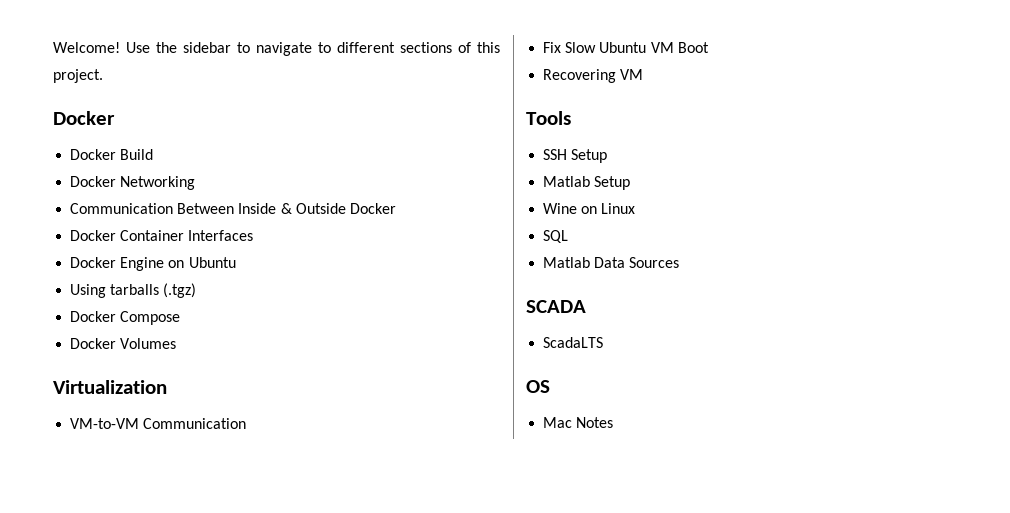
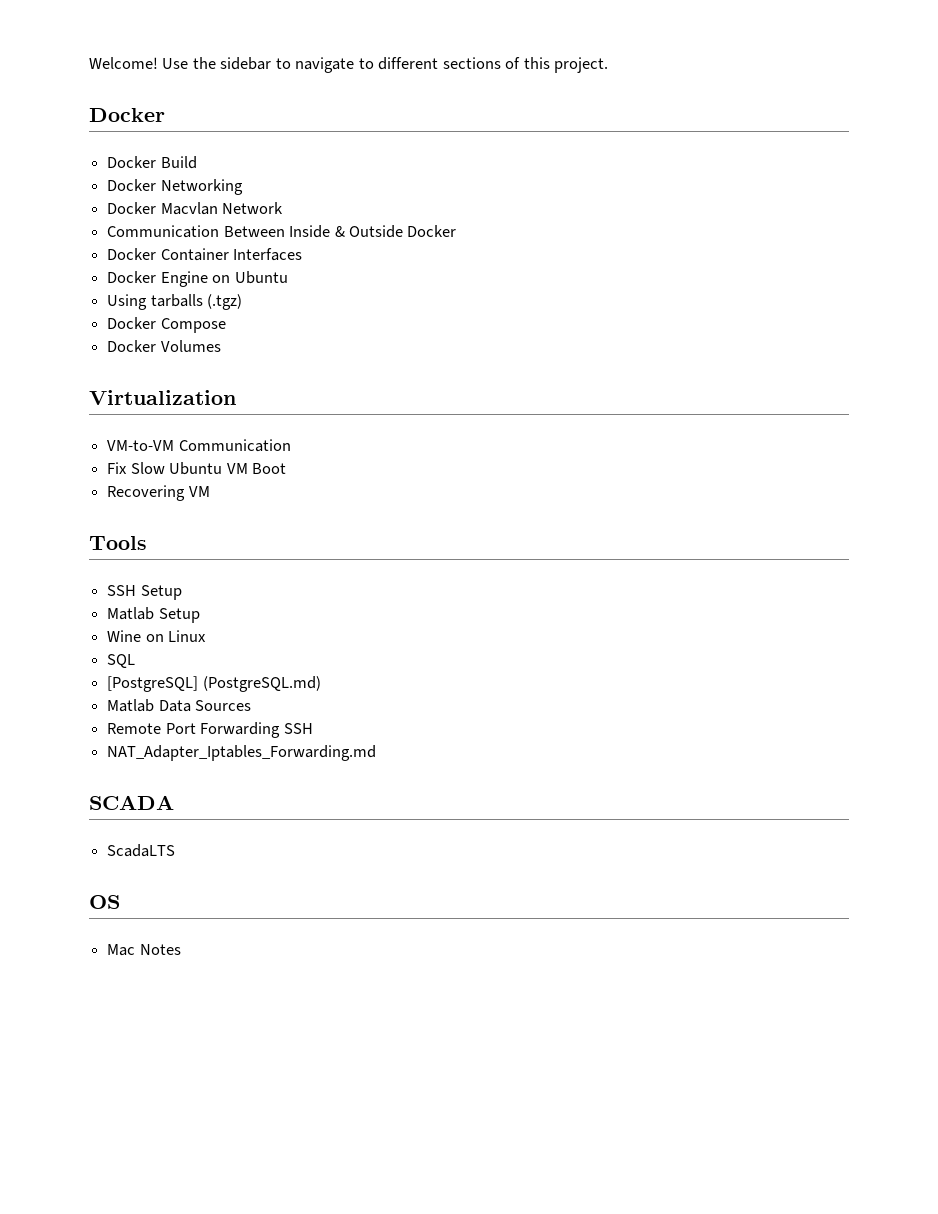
+ Docker Macvlan Network
+ [PostgreSQL] (PostgreSQL.md)
+ Remote Port Forwarding SSH
+ NAT_Adapter_Iptables_Forwarding.md

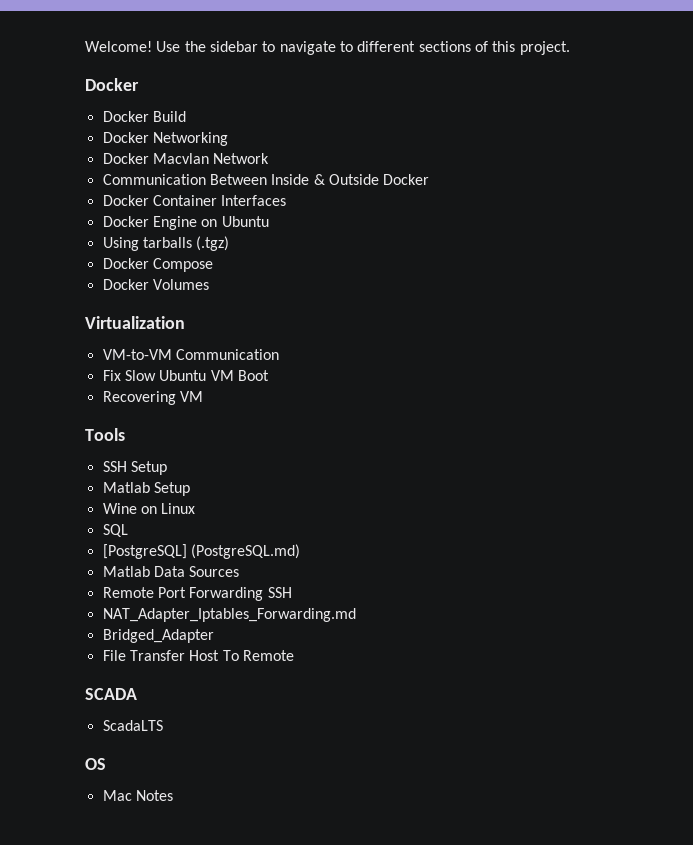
+ Bridged_Adapter
+ File Transfer Host To Remote

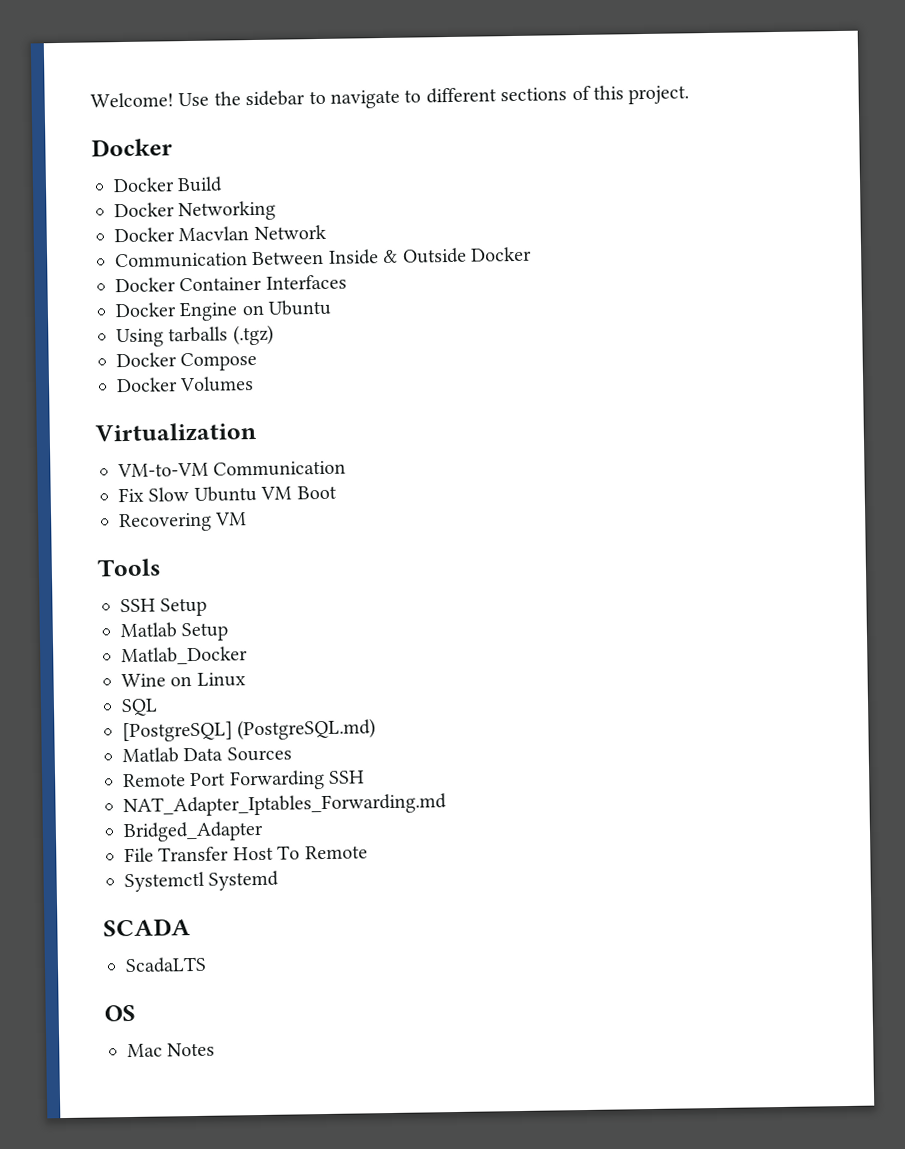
+ Matlab_Docker
+ Systemctl Systemd

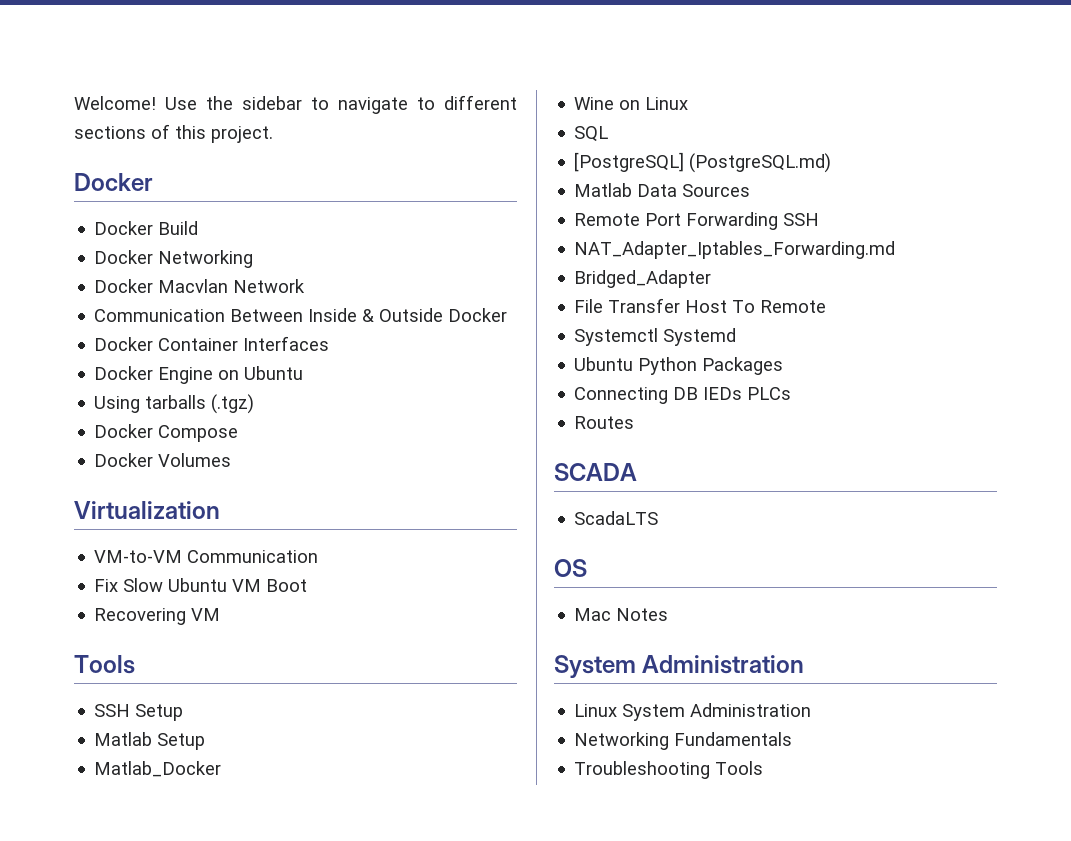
+ Ubuntu Python Packages
+ Connecting DB IEDs PLCs
+ Routes
  Mac Notes
+ System Administration
+ Linux System Administration
+ Networking Fundamentals
+ Troubleshooting Tools

